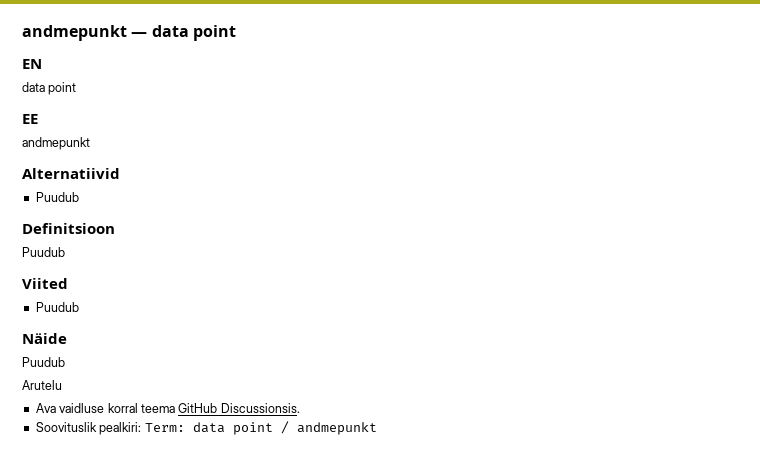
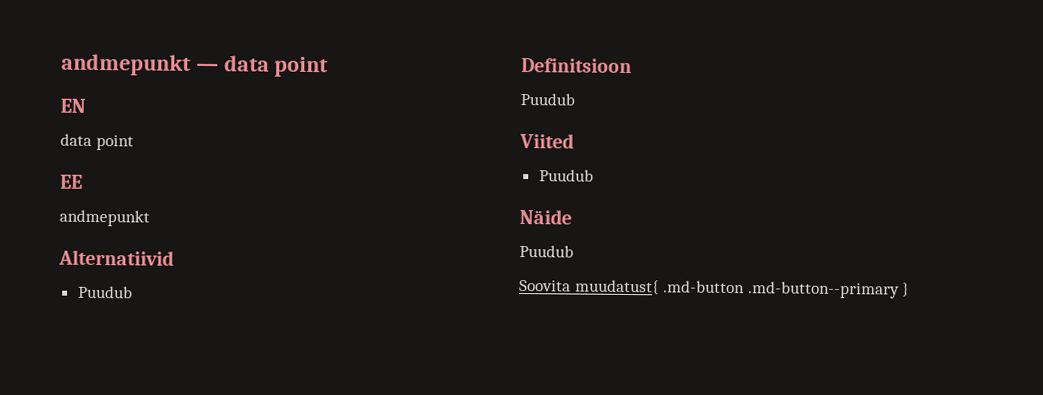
- Arutelu
- Ava vaidluse korral teema GitHub Discussionsis.
- Soovituslik pealkiri: Term: data point / andmepunkt
+ Soovita muudatust{ .md-button .md-button--primary }

